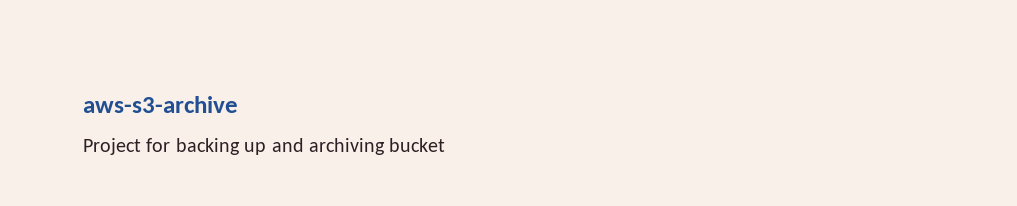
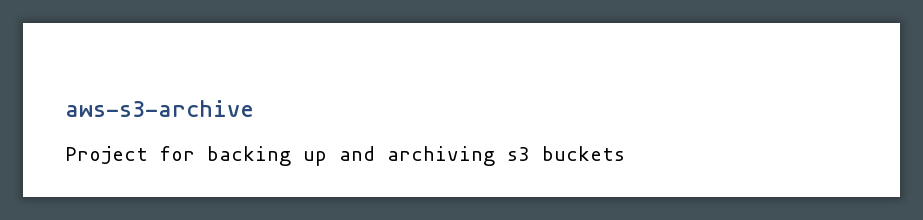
- Project for backing up and archiving bucket
+ Project for backing up and archiving s3 buckets

